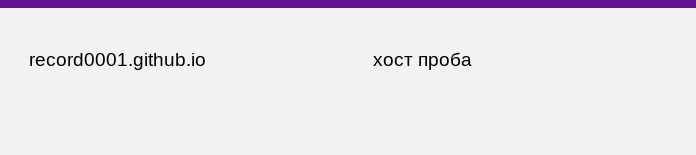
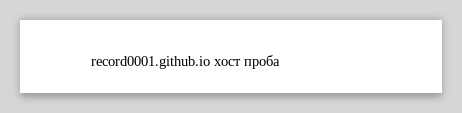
- record0001.github.io
- хост проба
+ record0001.github.io хост проба

